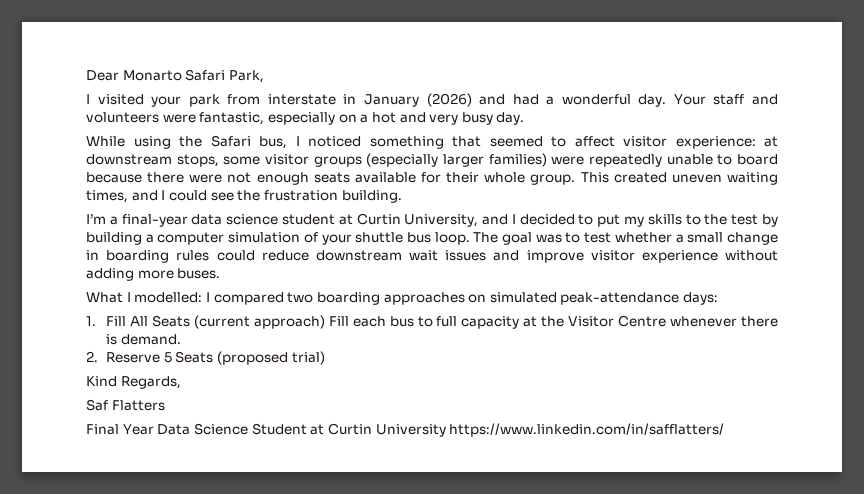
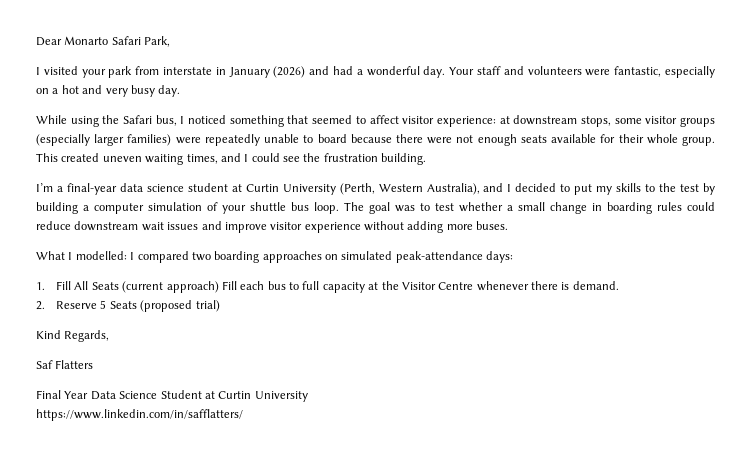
- I’m a final-year data science student at Curtin University, and I decided to put my skills to the test by building a computer simulation of your shuttle bus loop.
+ I’m a final-year data science student at Curtin University (Perth, Western Australia), and I decided to put my skills to the test by building a computer simulation of your shuttle bus loop.
- Final Year Data Science Student at Curtin University https://www.linkedin.com/in/safflatters/
+ Final Year Data Science Student at Curtin University
+ https://www.linkedin.com/in/safflatters/

